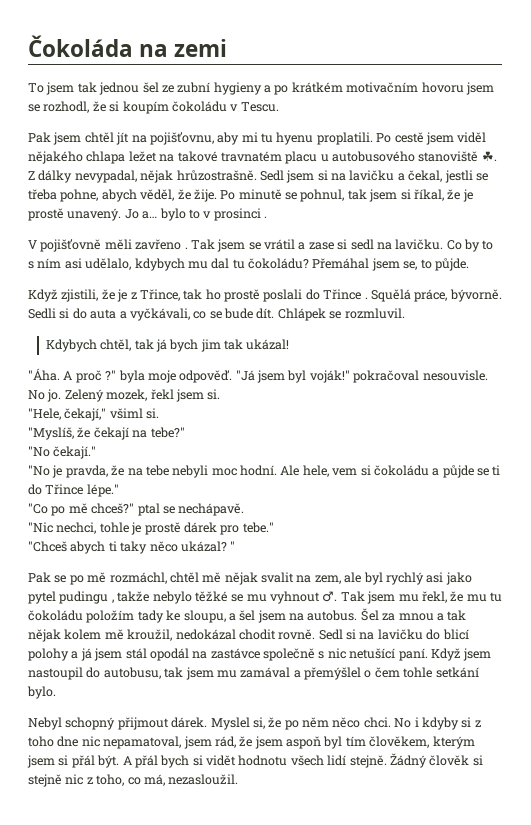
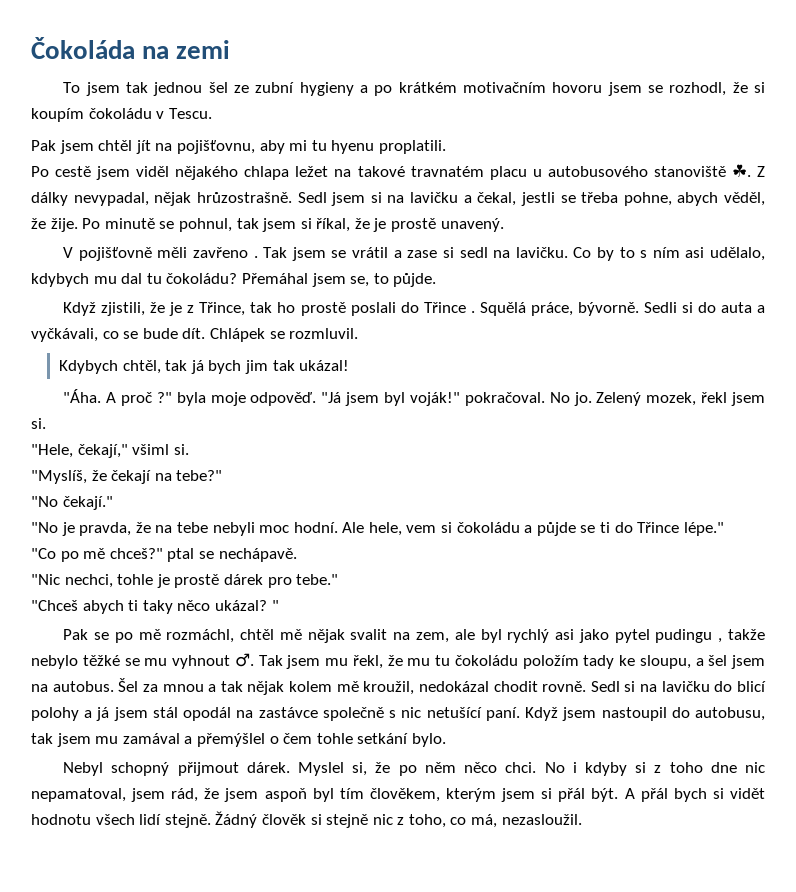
- Pak jsem chtěl jít na pojišťovnu, aby mi tu hyenu proplatili. Po cestě jsem viděl nějakého chlapa ležet na takové travnatém placu u autobusového stanoviště ☘.
+ Pak jsem chtěl jít na pojišťovnu, aby mi tu hyenu proplatili.
+ Po cestě jsem viděl nějakého chlapa ležet na takové travnatém placu u autobusového stanoviště ☘.
- Jo a… bylo to v prosinci .
- "Já jsem byl voják!" pokračoval nesouvisle.
+ "Já jsem byl voják!" pokračoval.

